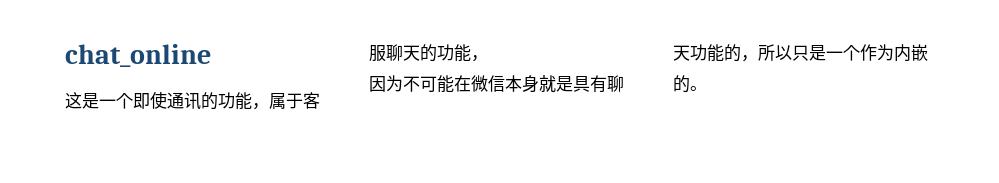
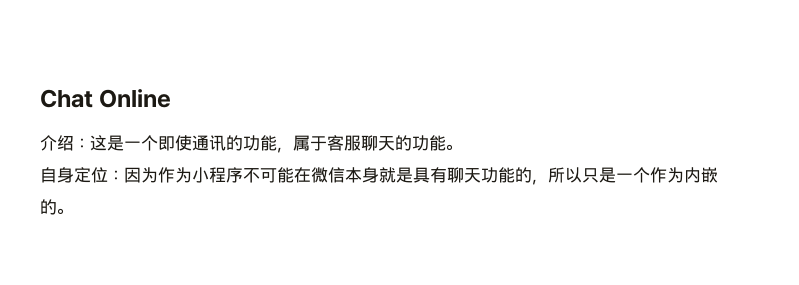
- chat_online
- 这是一个即使通讯的功能，属于客服聊天的功能，
- 因为不可能在微信本身就是具有聊天功能的，所以只是一个作为内嵌的。
+ Chat Online
+ 介绍：这是一个即使通讯的功能，属于客服聊天的功能。
+ 自身定位：因为作为小程序不可能在微信本身就是具有聊天功能的，所以只是一个作为内嵌的。

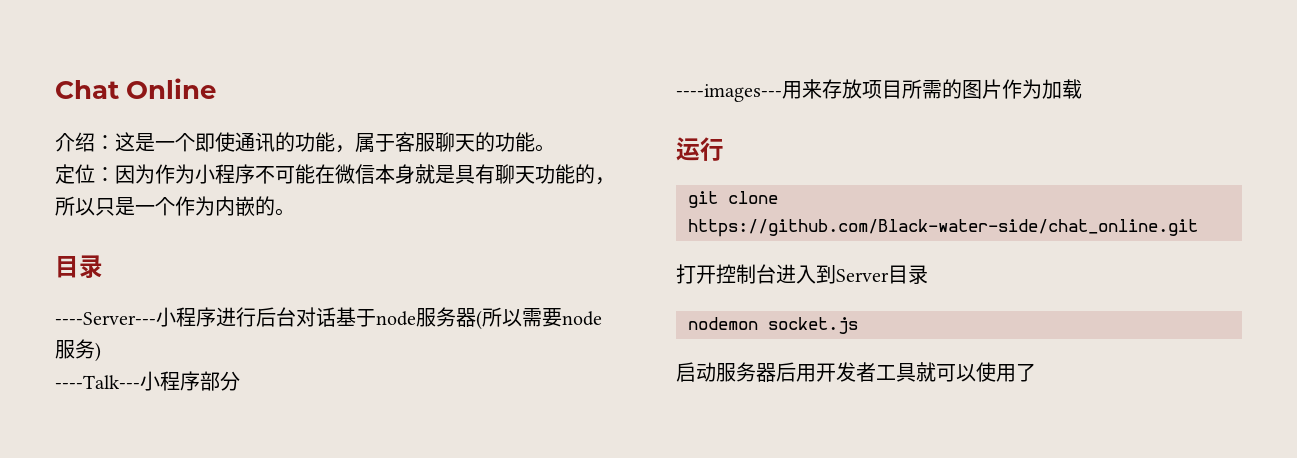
- 自身定位：因为作为小程序不可能在微信本身就是具有聊天功能的，所以只是一个作为内嵌的。
+ 定位：因为作为小程序不可能在微信本身就是具有聊天功能的，所以只是一个作为内嵌的。
+ 目录
+ ----Server---小程序进行后台对话基于node服务器(所以需要node服务)
+ ----Talk---小程序部分
+ ----images---用来存放项目所需的图片作为加载
+ 运行
+ git clone https://github.com/Black-water-side/chat_online.git
+ 打开控制台进入到Server目录
+ nodemon socket.js
+ 启动服务器后用开发者工具就可以使用了

